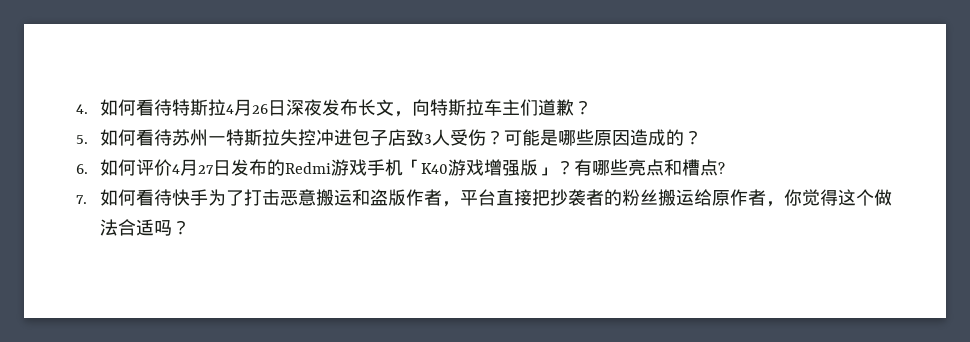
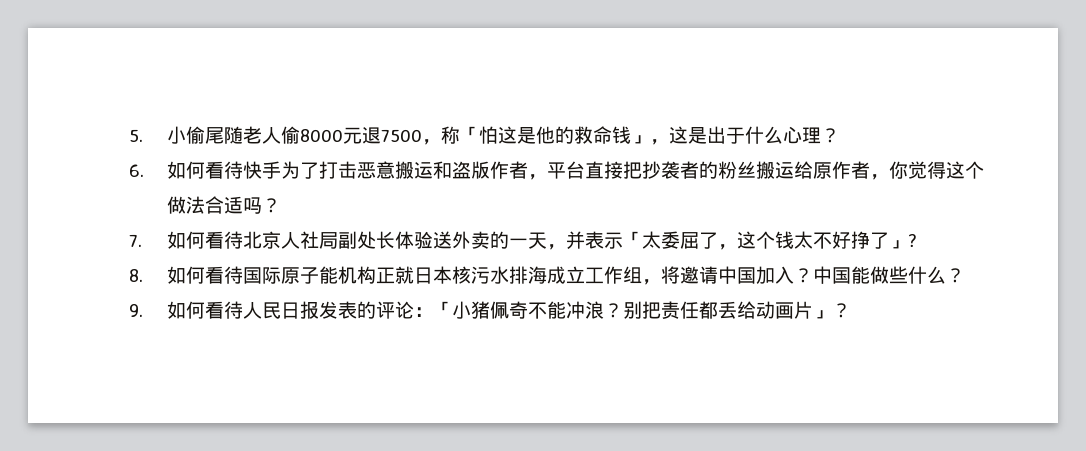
- 4.如何看待特斯拉4月26日深夜发布长文，向特斯拉车主们道歉？
- 5.如何看待苏州一特斯拉失控冲进包子店致3人受伤？可能是哪些原因造成的？
- 6.如何评价4月27日发布的Redmi游戏手机「K40游戏增强版」？有哪些亮点和槽点?
- 7.如何看待快手为了打击恶意搬运和盗版作者，平台直接把抄袭者的粉丝搬运给原作者，你觉得这个做法合适吗？
+ 5.小偷尾随老人偷8000元退7500，称「怕这是他的救命钱」，这是出于什么心理？
+ 6.如何看待快手为了打击恶意搬运和盗版作者，平台直接把抄袭者的粉丝搬运给原作者，你觉得这个做法合适吗？
+ 7.如何看待北京人社局副处长体验送外卖的一天，并表示「太委屈了，这个钱太不好挣了」?
+ 8.如何看待国际原子能机构正就日本核污水排海成立工作组，将邀请中国加入？中国能做些什么？
+ 9.如何看待人民日报发表的评论：「小猪佩奇不能冲浪？别把责任都丢给动画片」？

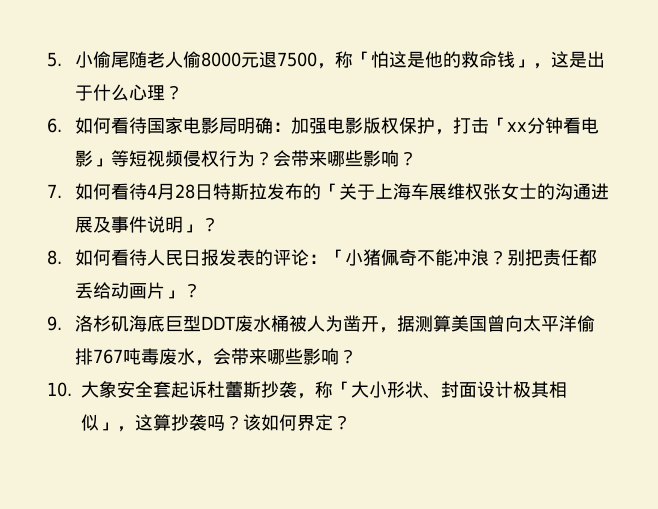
- 6.如何看待快手为了打击恶意搬运和盗版作者，平台直接把抄袭者的粉丝搬运给原作者，你觉得这个做法合适吗？
- 7.如何看待北京人社局副处长体验送外卖的一天，并表示「太委屈了，这个钱太不好挣了」?
- 8.如何看待国际原子能机构正就日本核污水排海成立工作组，将邀请中国加入？中国能做些什么？
- 9.如何看待人民日报发表的评论：「小猪佩奇不能冲浪？
+ 6.如何看待国家电影局明确：加强电影版权保护，打击「xx分钟看电影」等短视频侵权行为？会带来哪些影响？
+ 7.如何看待4月28日特斯拉发布的「关于上海车展维权张女士的沟通进展及事件说明」？
+ 8.如何看待人民日报发表的评论：「小猪佩奇不能冲浪？
+ 9.洛杉矶海底巨型DDT废水桶被人为凿开，据测算美国曾向太平洋偷排767吨毒废水，会带来哪些影响？
+ 10.大象安全套起诉杜蕾斯抄袭，称「大小形状、封面设计极其相似」，这算抄袭吗？该如何界定？

